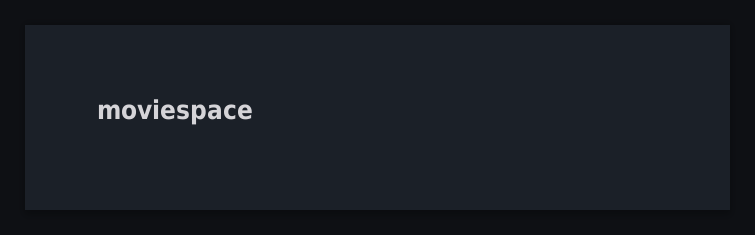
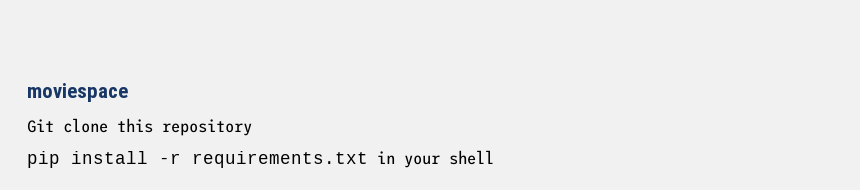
+ Git clone this repository
+ pip install -r requirements.txt in your shell

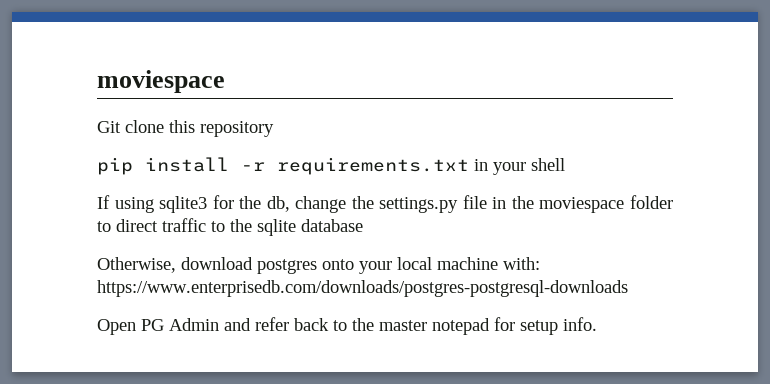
+ If using sqlite3 for the db, change the settings.py file in the moviespace folder to direct traffic to the sqlite database
+ Otherwise, download postgres onto your local machine with: https://www.enterprisedb.com/downloads/postgres-postgresql-downloads
+ Open PG Admin and refer back to the master notepad for setup info.

